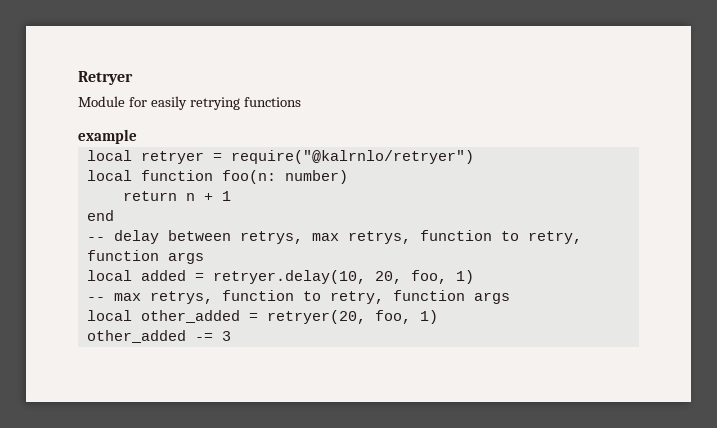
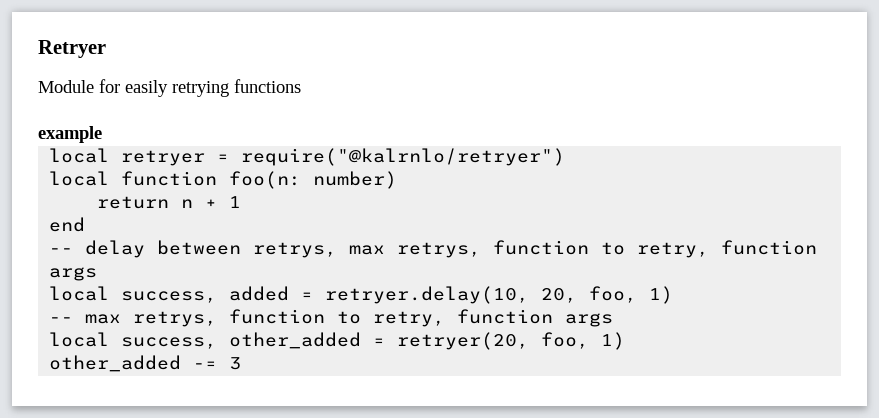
- local added = retryer.delay(10, 20, foo, 1)
+ local success, added = retryer.delay(10, 20, foo, 1)
- local other_added = retryer(20, foo, 1)
+ local success, other_added = retryer(20, foo, 1)

